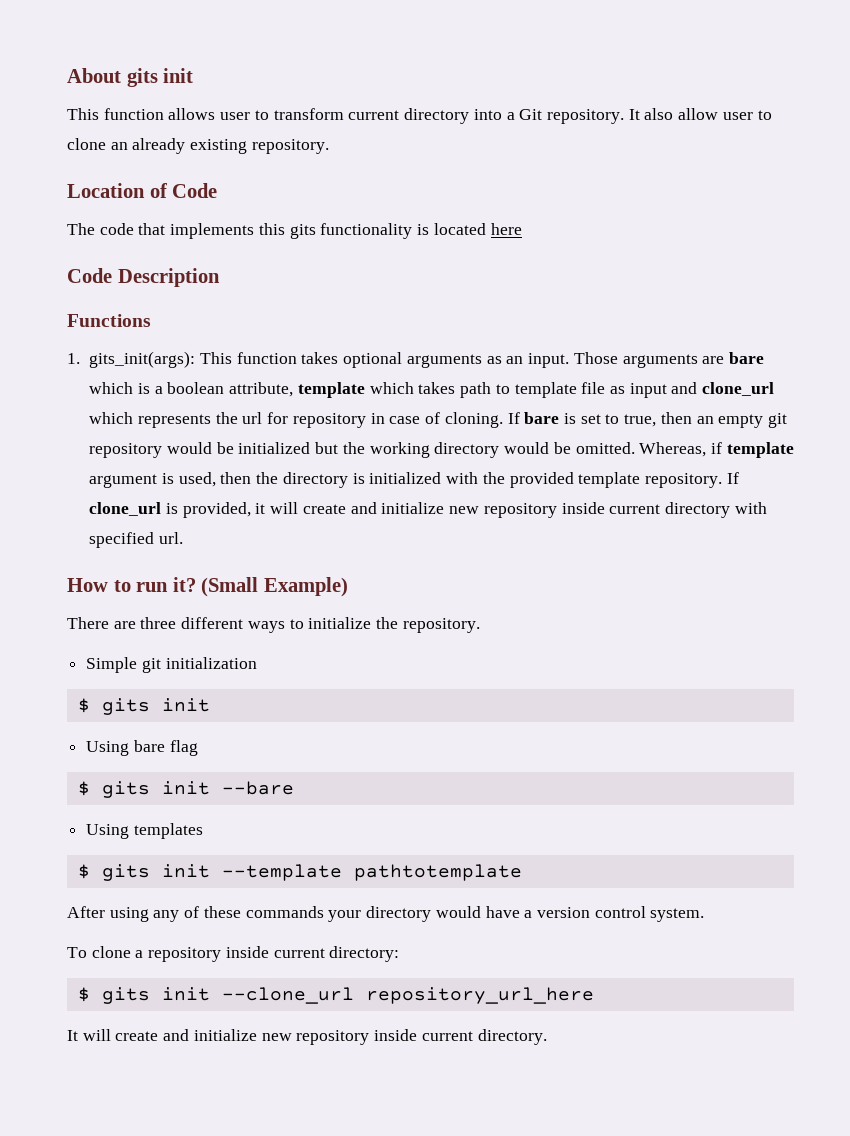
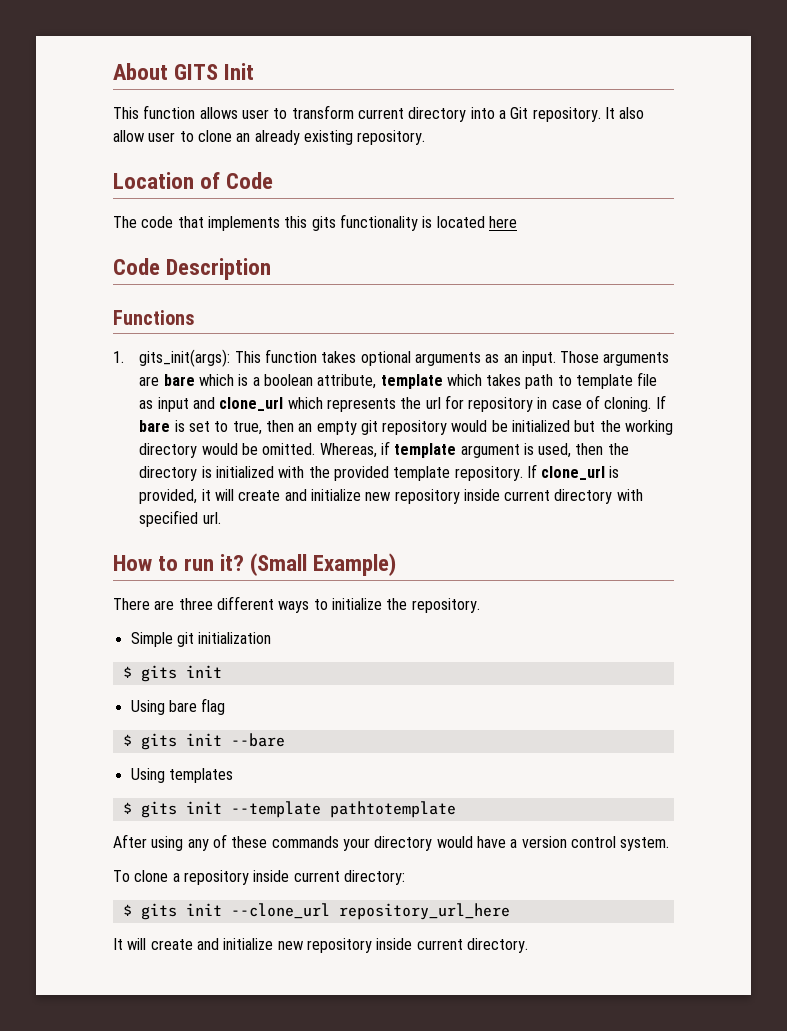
- About gits init
+ About GITS Init

